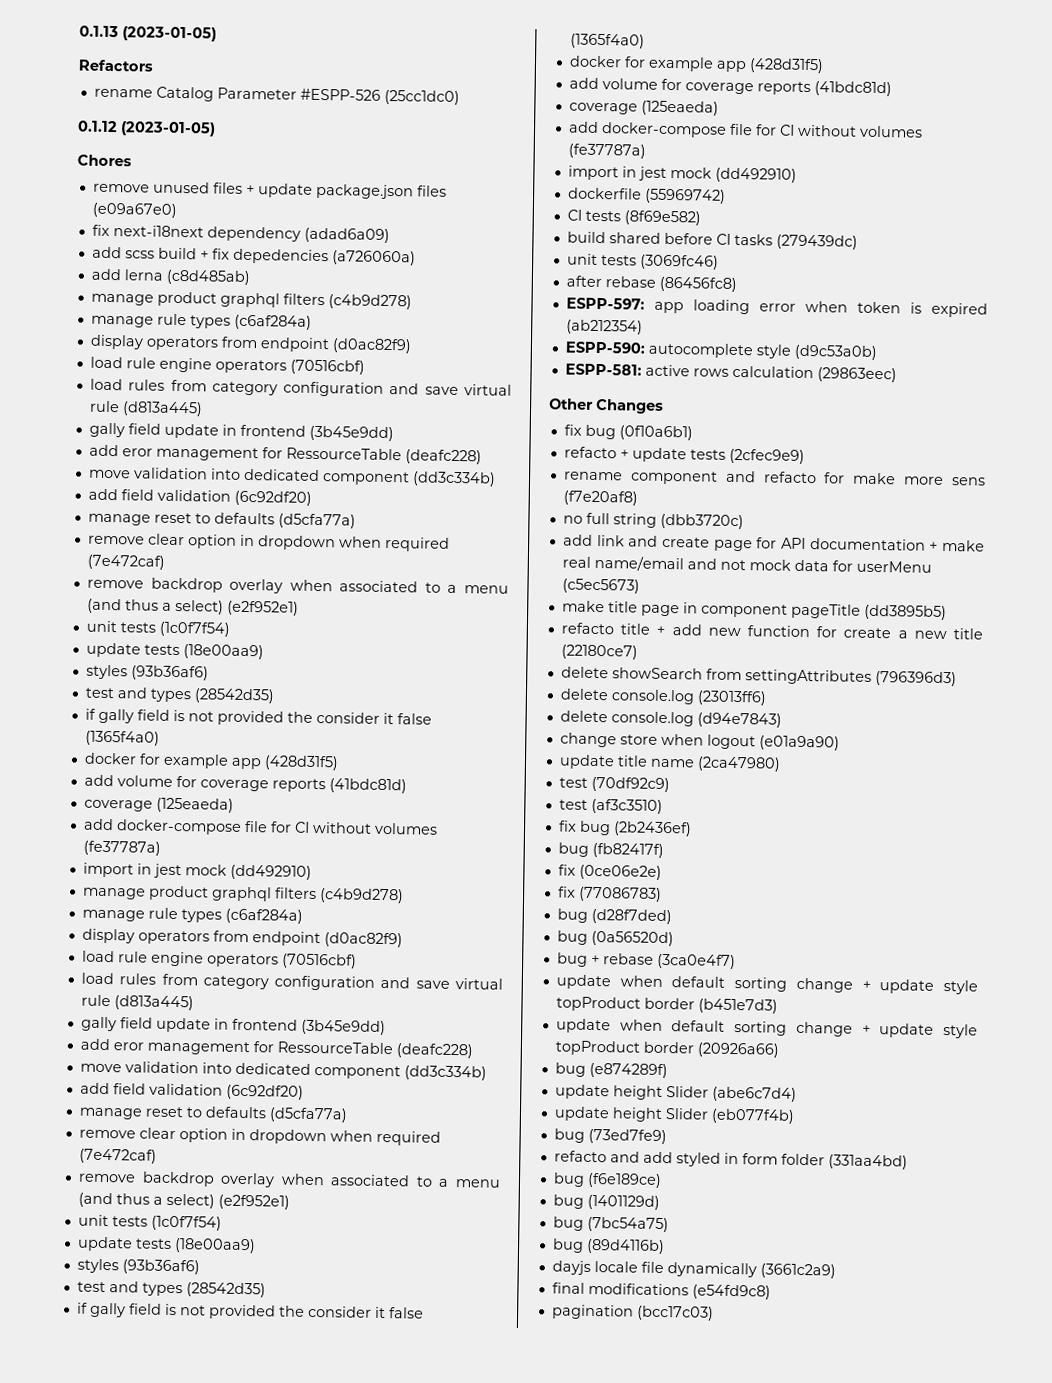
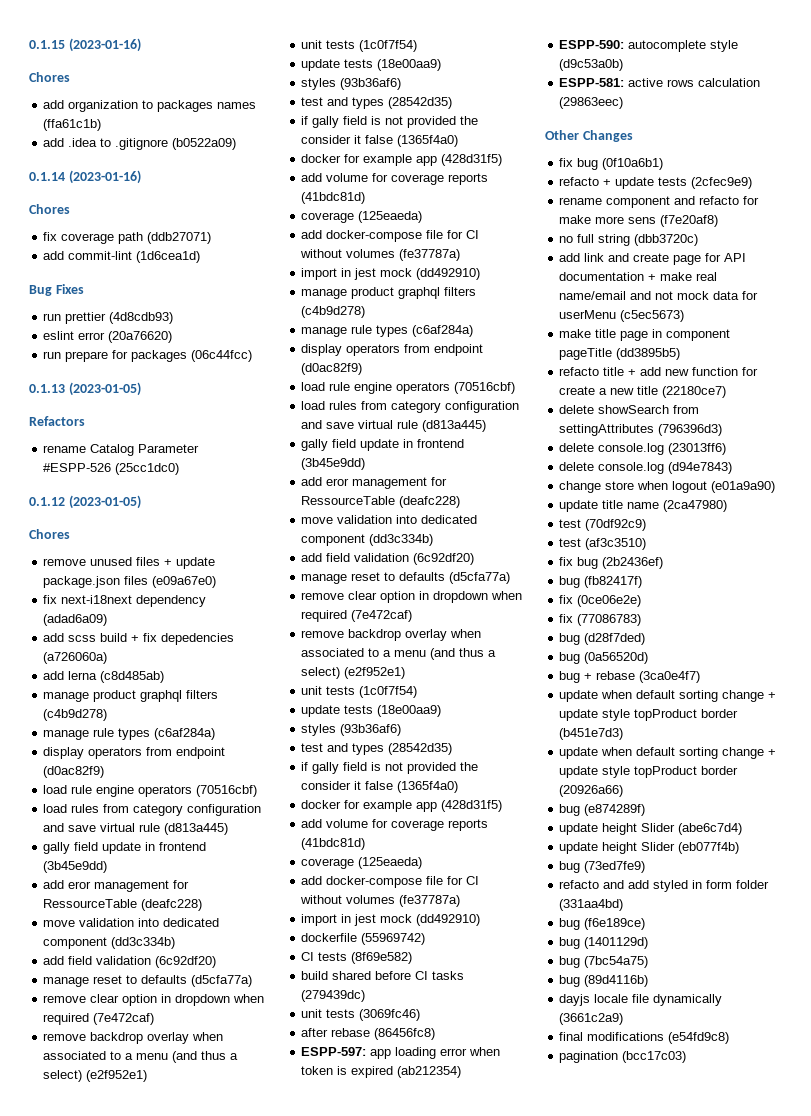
+ 0.1.15 (2023-01-16)
+ Chores
+ add organization to packages names (ffa61c1b)
+ add .idea to .gitignore (b0522a09)
+ 0.1.14 (2023-01-16)
+ Chores
+ fix coverage path (ddb27071)
+ add commit-lint (1d6cea1d)
+ Bug Fixes
+ run prettier (4d8cdb93)
+ eslint error (20a76620)
+ run prepare for packages (06c44fcc)

